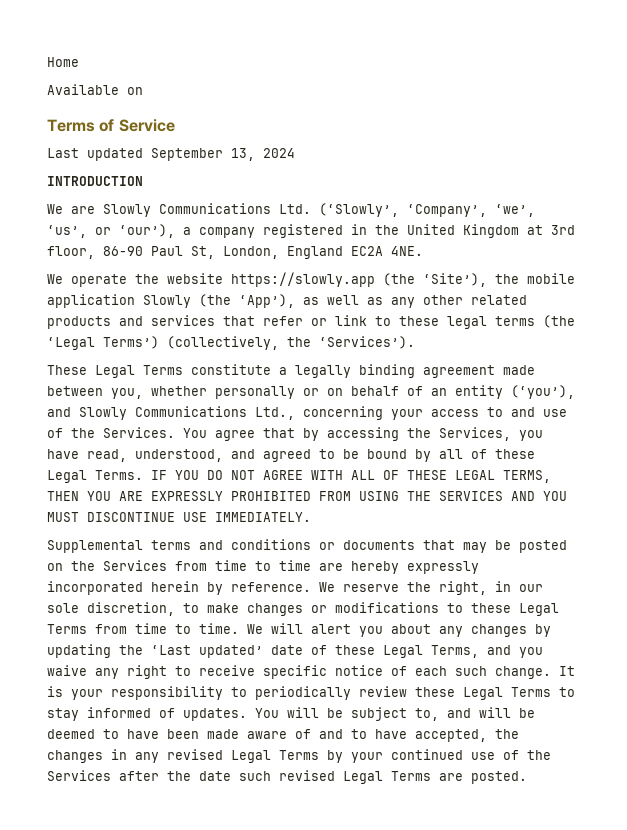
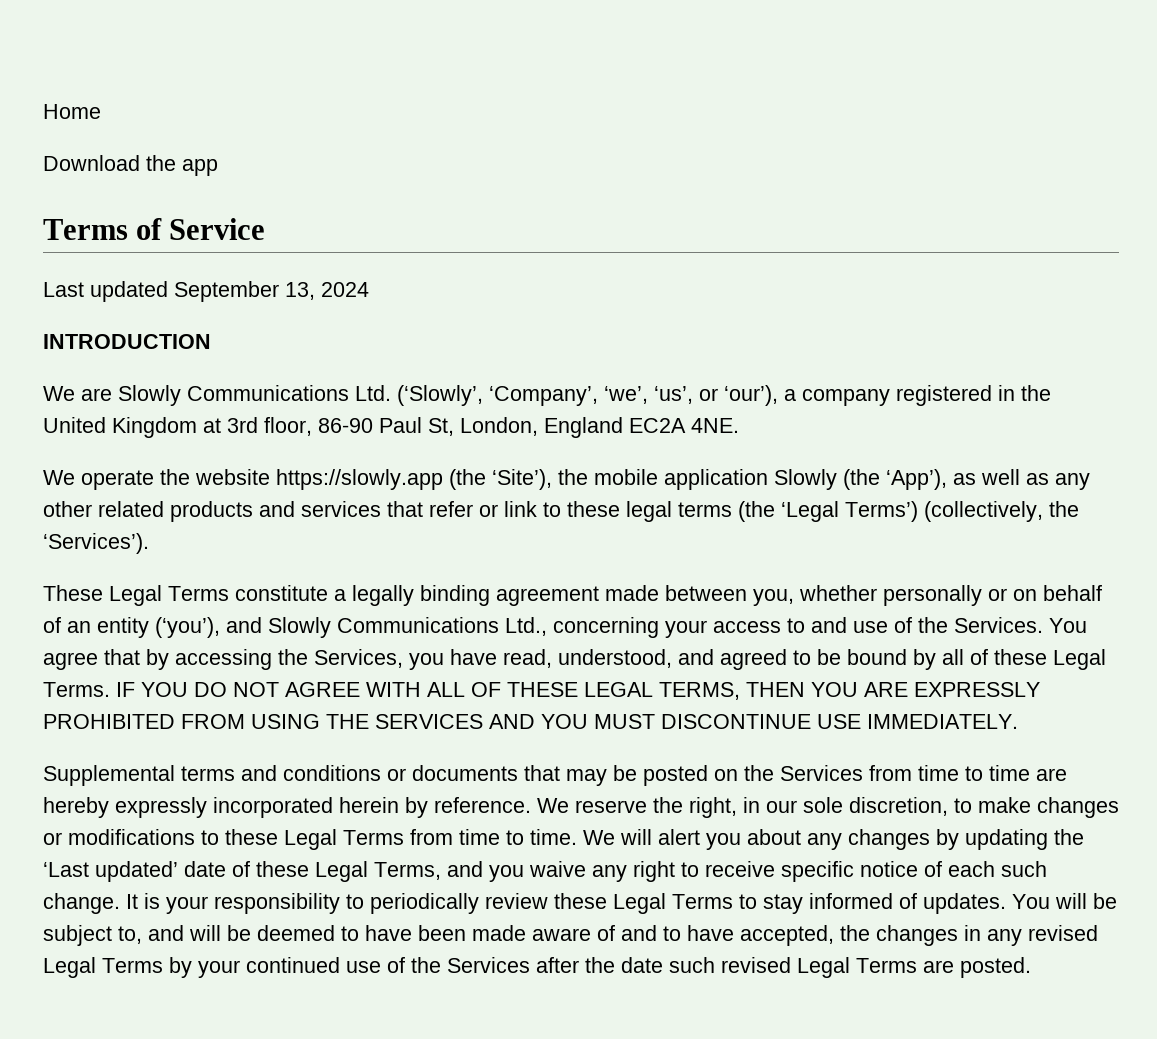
- Available on
+ Download the app

